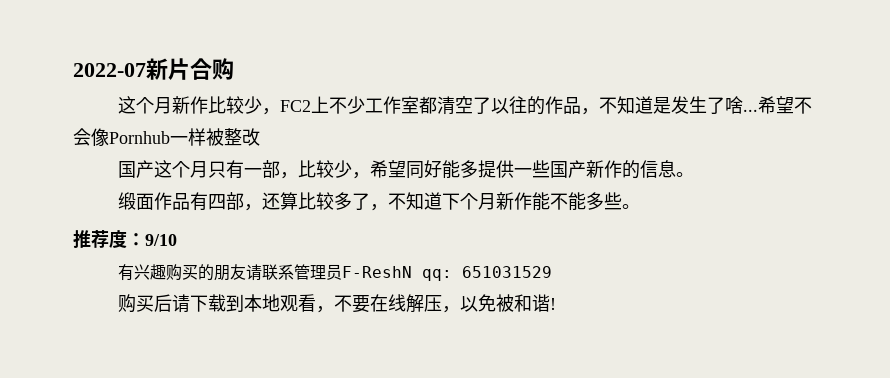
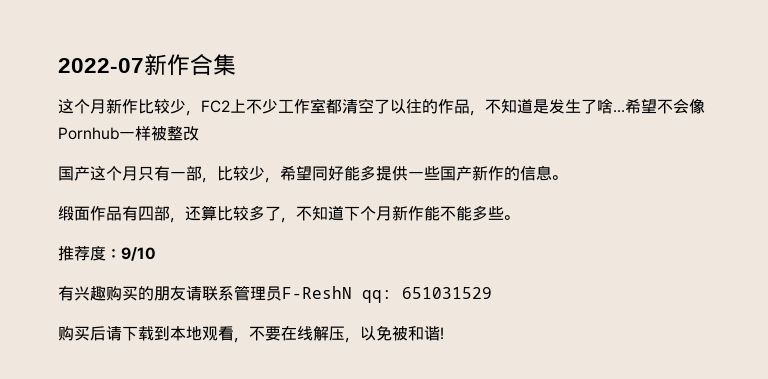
- 2022-07新片合购
+ 2022-07新作合集

